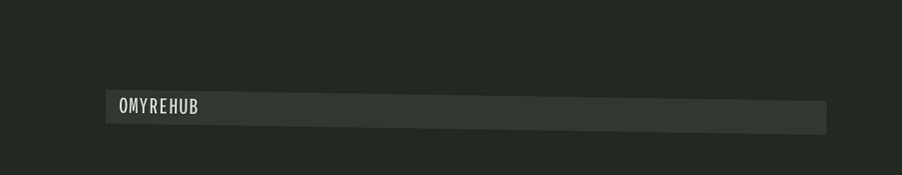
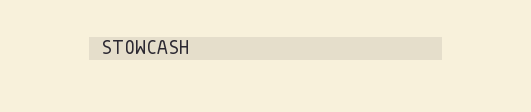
- OMYREHUB
+ STOWCASH

